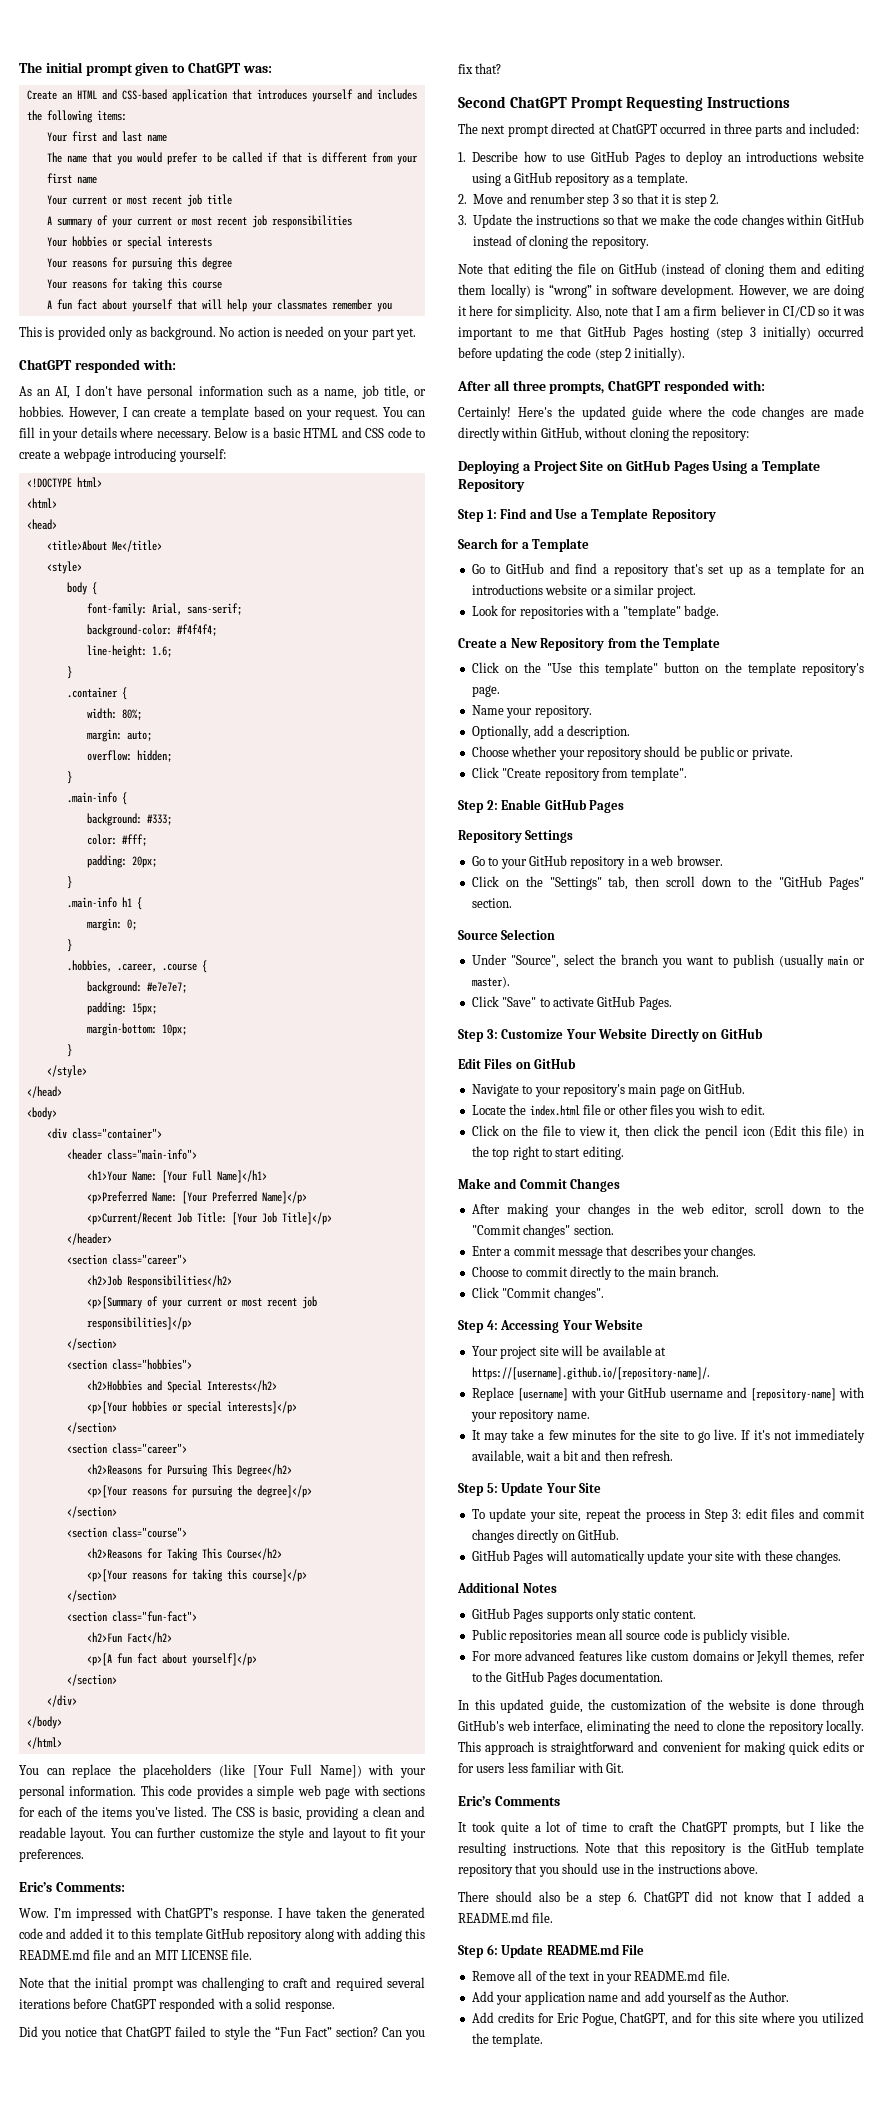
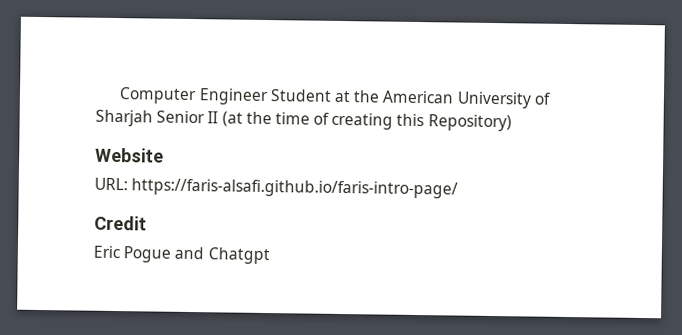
- The initial prompt given to ChatGPT was:
- Create an HTML and CSS-based application that introduces yourself and includes the following items:
- Your first and last name
- The name that you would prefer to be called if that is different from your first name
- Your current or most recent job title
- A summary of your current or most recent job responsibilities
- Your hobbies or special interests
- Your reasons for pursuing this degree
- Your reasons for taking this course
- A fun fact about yourself that will help your classmates remember you
- This is provided only as background. No action is needed on your part yet.
- ChatGPT responded with:
- As an AI, I don't have personal information such as a name, job title, or hobbies. However, I can create a template based on your request. You can fill in your details where necessary. Below is a basic HTML and CSS code to create a webpage introducing yourself:
- <!DOCTYPE html>
- <html>
- <head>
- <title>About Me</title>
- <style>
- body {
- font-family: Arial, sans-serif;
- background-color: #f4f4f4;
- line-height: 1.6;
- }
- .container {
- width: 80%;
- margin: auto;
- overflow: hidden;
- }
- .main-info {
- background: #333;
- color: #fff;
- padding: 20px;
- }
- .main-info h1 {
- margin: 0;
- }
- .hobbies, .career, .course {
- background: #e7e7e7;
- padding: 15px;
- margin-bottom: 10px;
- }
- </style>
- </head>
- <body>
- <div class="container">
- <header class="main-info">
- <h1>Your Name: [Your Full Name]</h1>
- <p>Preferred Name: [Your Preferred Name]</p>
- <p>Current/Recent Job Title: [Your Job Title]</p>
- </header>
- <section class="career">
- <h2>Job Responsibilities</h2>
- <p>[Summary of your current or most recent job responsibilities]</p>
- </section>
- <section class="hobbies">
- <h2>Hobbies and Special Interests</h2>
- <p>[Your hobbies or special interests]</p>
- </section>
- <section class="career">
- <h2>Reasons for Pursuing This Degree</h2>
- <p>[Your reasons for pursuing the degree]</p>
- </section>
- <section class="course">
- <h2>Reasons for Taking This Course</h2>
- <p>[Your reasons for taking this course]</p>
- </section>
- <section class="fun-fact">
- <h2>Fun Fact</h2>
- <p>[A fun fact about yourself]</p>
- </section>
- </div>
- </body>
- </html>
- You can replace the placeholders (like [Your Full Name]) with your personal information. This code provides a simple web page with sections for each of the items you've listed. The CSS is basic, providing a clean and readable layout. You can further customize the style and layout to fit your preferences.
- Eric’s Comments:
- Wow. I’m impressed with ChatGPT’s response. I have taken the generated code and added it to this template GitHub repository along with adding this README.md file and an MIT LICENSE file.
- Note that the initial prompt was challenging to craft and required several iterations before ChatGPT responded with a solid response.
- Did you notice that ChatGPT failed to style the “Fun Fact” section? Can you fix that?
- Second ChatGPT Prompt Requesting Instructions
- The next prompt directed at ChatGPT occurred in three parts and included:
- 1. Describe how to use GitHub Pages to deploy an introductions website using a GitHub repository as a template.
- 2. Move and renumber step 3 so that it is step 2.
- 3. Update the instructions so that we make the code changes within GitHub instead of cloning the repository.
- Note that editing the file on GitHub (instead of cloning them and editing them locally) is “wrong” in software development. However, we are doing it here for simplicity. Also, note that I am a firm believer in CI/CD so it was important to me that GitHub Pages hosting (step 3 initially) occurred before updating the code (step 2 initially).
- After all three prompts, ChatGPT responded with:
- Certainly! Here's the updated guide where the code changes are made directly within GitHub, without cloning the repository:
- Deploying a Project Site on GitHub Pages Using a Template Repository
- Step 1: Find and Use a Template Repository
- Search for a Template
- Go to GitHub and find a repository that's set up as a template for an introductions website or a similar project.
- Look for repositories with a "template" badge.
- Create a New Repository from the Template
- Click on the "Use this template" button on the template repository's page.
- Name your repository.
- Optionally, add a description.
- Choose whether your repository should be public or private.
- Click "Create repository from template".
- Step 2: Enable GitHub Pages
- Repository Settings
- Go to your GitHub repository in a web browser.
- Click on the "Settings" tab, then scroll down to the "GitHub Pages" section.
- Source Selection
- Under "Source", select the branch you want to publish (usually main or master).
- Click "Save" to activate GitHub Pages.
- Step 3: Customize Your Website Directly on GitHub
- Edit Files on GitHub
- Navigate to your repository's main page on GitHub.
- Locate the index.html file or other files you wish to edit.
- Click on the file to view it, then click the pencil icon (Edit this file) in the top right to start editing.
- Make and Commit Changes
- After making your changes in the web editor, scroll down to the "Commit changes" section.
- Enter a commit message that describes your changes.
- Choose to commit directly to the main branch.
- Click "Commit changes".
- Step 4: Accessing Your Website
- Your project site will be available at https://[username].github.io/[repository-name]/.
- Replace [username] with your GitHub username and [repository-name] with your repository name.
- It may take a few minutes for the site to go live. If it's not immediately available, wait a bit and then refresh.
- Step 5: Update Your Site
- To update your site, repeat the process in Step 3: edit files and commit changes directly on GitHub.
- GitHub Pages will automatically update your site with these changes.
- Additional Notes
- GitHub Pages supports only static content.
- Public repositories mean all source code is publicly visible.
- For more advanced features like custom domains or Jekyll themes, refer to the GitHub Pages documentation.
- In this updated guide, the customization of the website is done through GitHub's web interface, eliminating the need to clone the repository locally. This approach is straightforward and convenient for making quick edits or for users less familiar with Git.
- Eric’s Comments
- It took quite a lot of time to craft the ChatGPT prompts, but I like the resulting instructions. Note that this repository is the GitHub template repository that you should use in the instructions above.
- There should also be a step 6. ChatGPT did not know that I added a README.md file.
- Step 6: Update README.md File
- Remove all of the text in your README.md file.
- Add your application name and add yourself as the Author.
- Add credits for Eric Pogue, ChatGPT, and for this site where you utilized the template.
+ Computer Engineer Student at the American University of Sharjah Senior II (at the time of creating this Repository)
+ Website
+ URL: https://faris-alsafi.github.io/faris-intro-page/
+ Credit
+ Eric Pogue and Chatgpt

